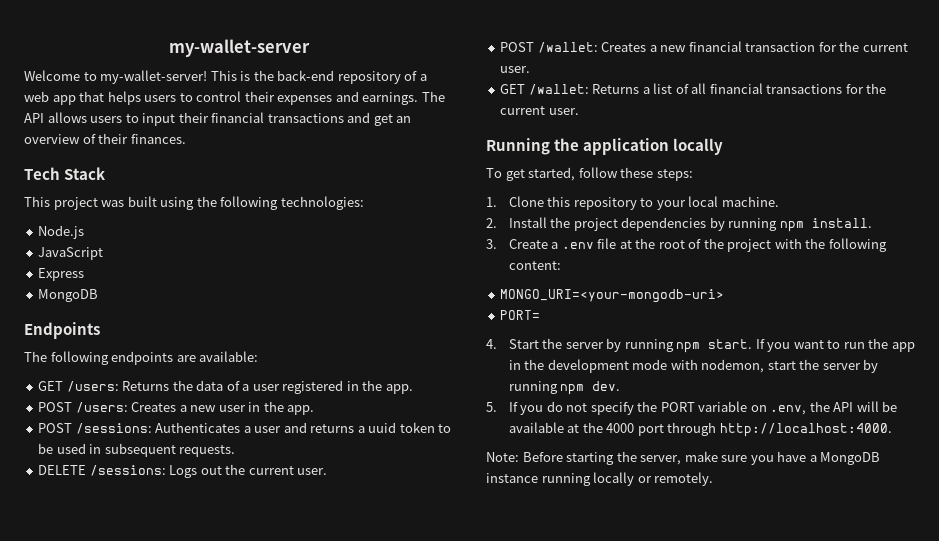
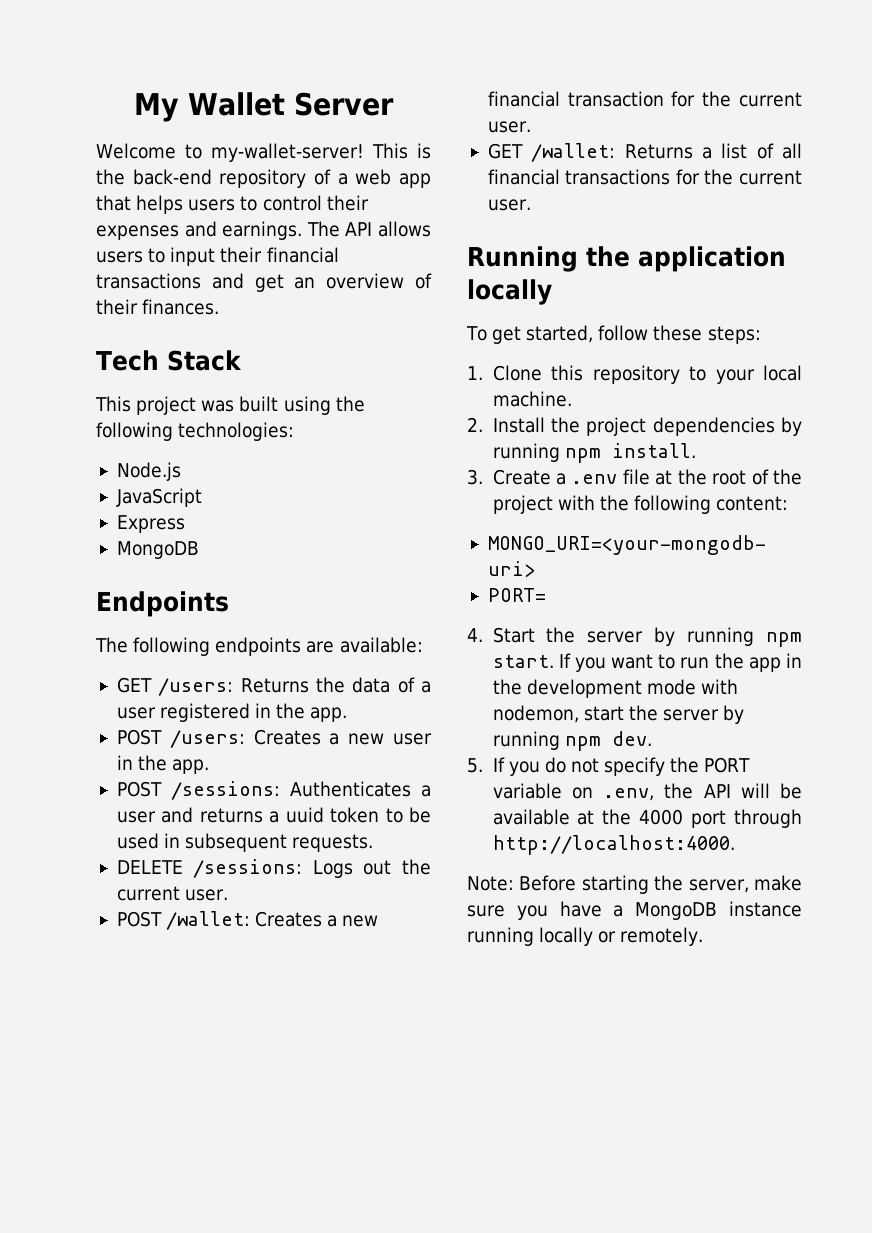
- my-wallet-server
+ My Wallet Server

